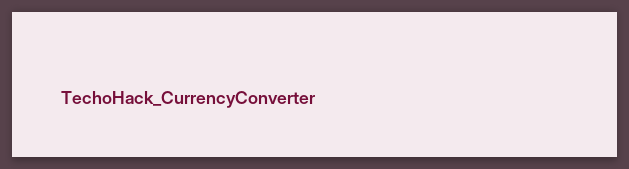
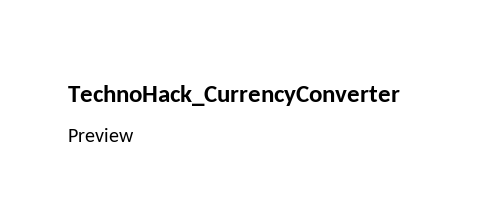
- TechoHack_CurrencyConverter
+ TechnoHack_CurrencyConverter
+ Preview

